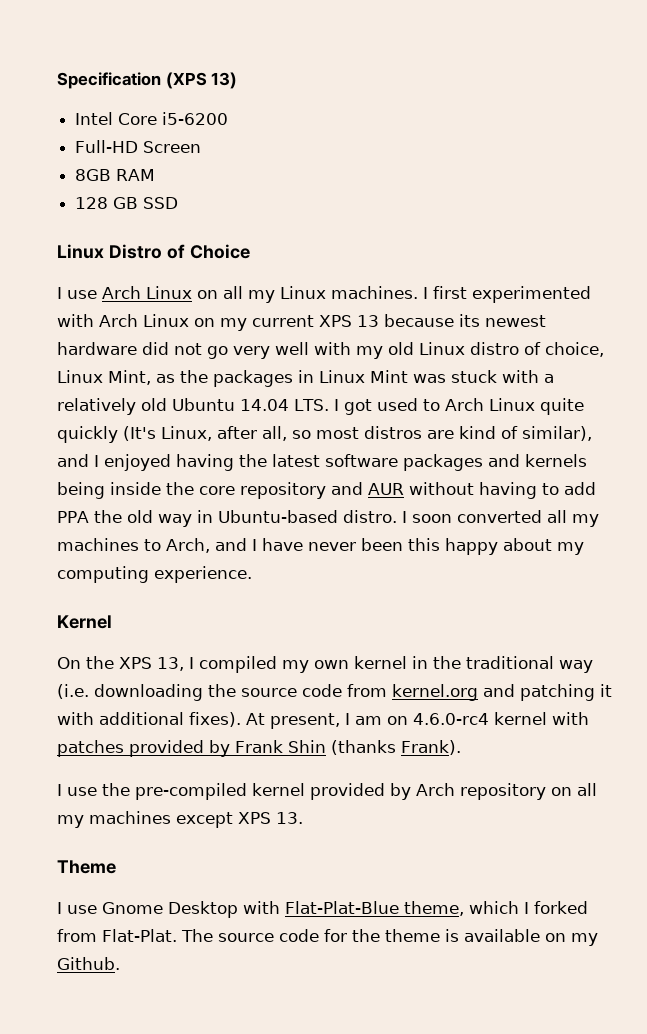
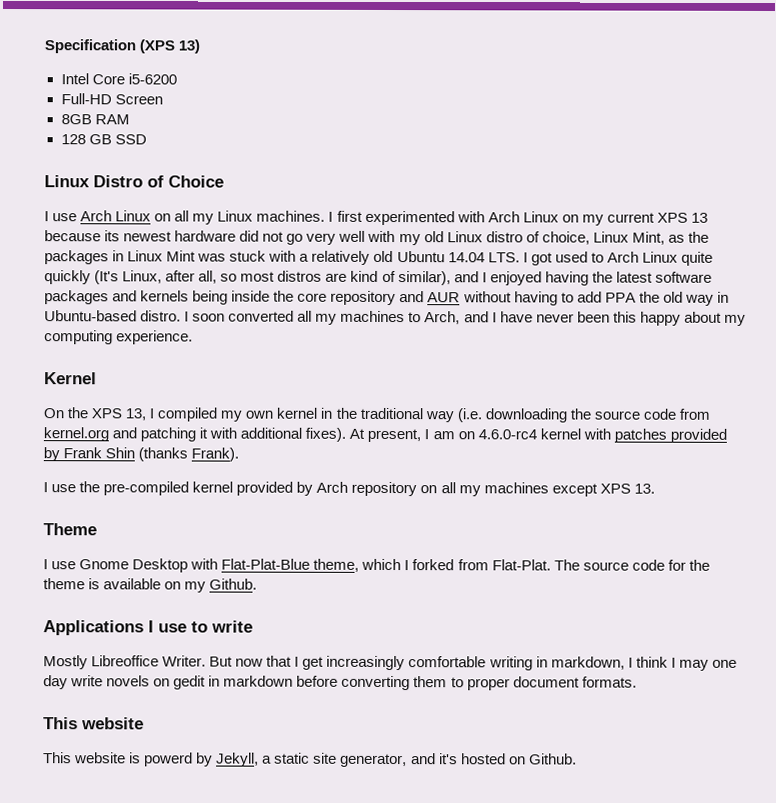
+ Applications I use to write
+ Mostly Libreoffice Writer. But now that I get increasingly comfortable writing in markdown, I think I may one day write novels on gedit in markdown before converting them to proper document formats.
+ This website
+ This website is powerd by Jekyll, a static site generator, and it's hosted on Github.

